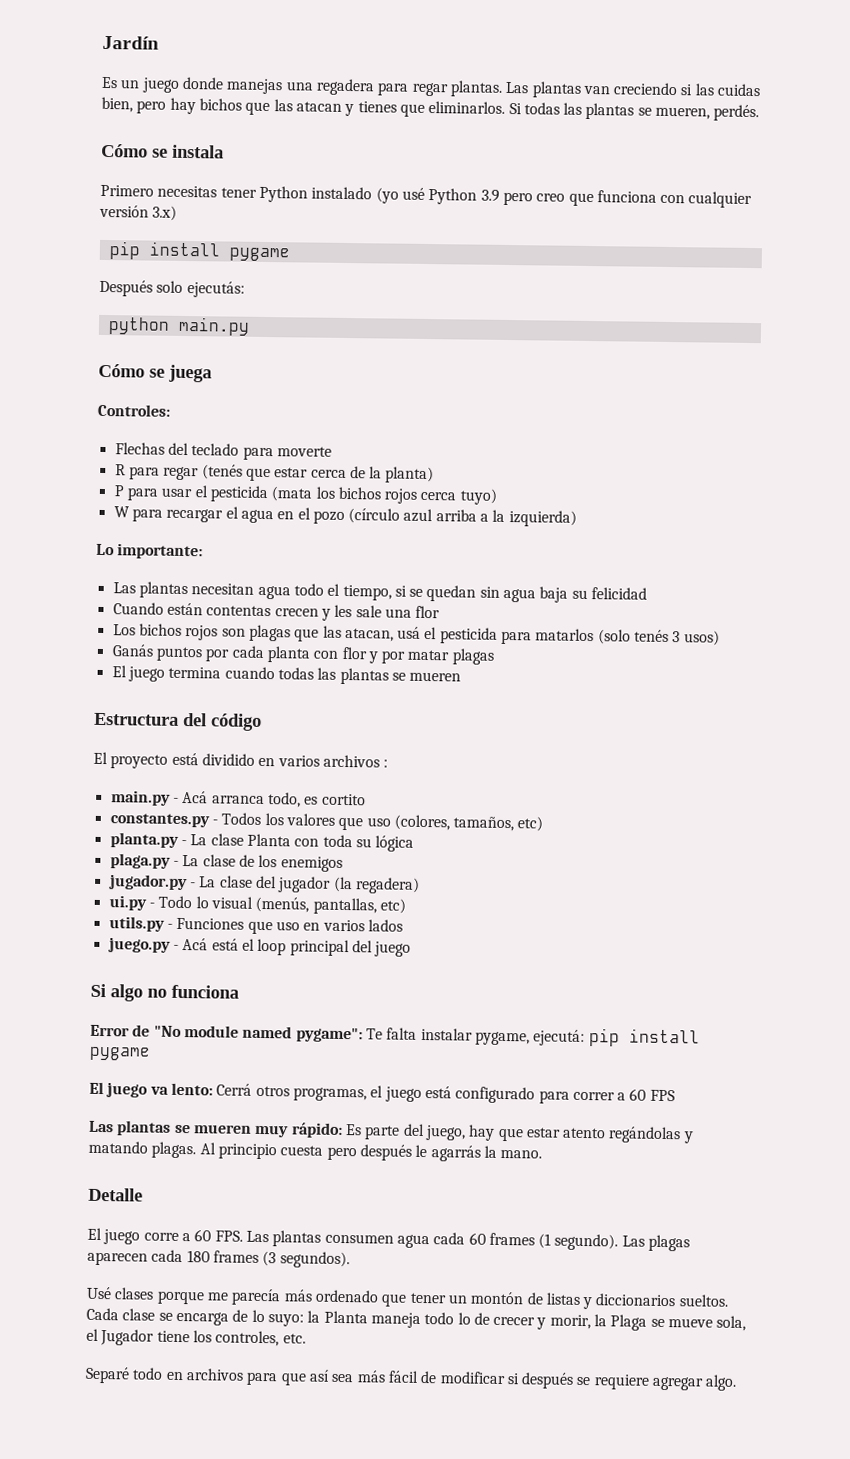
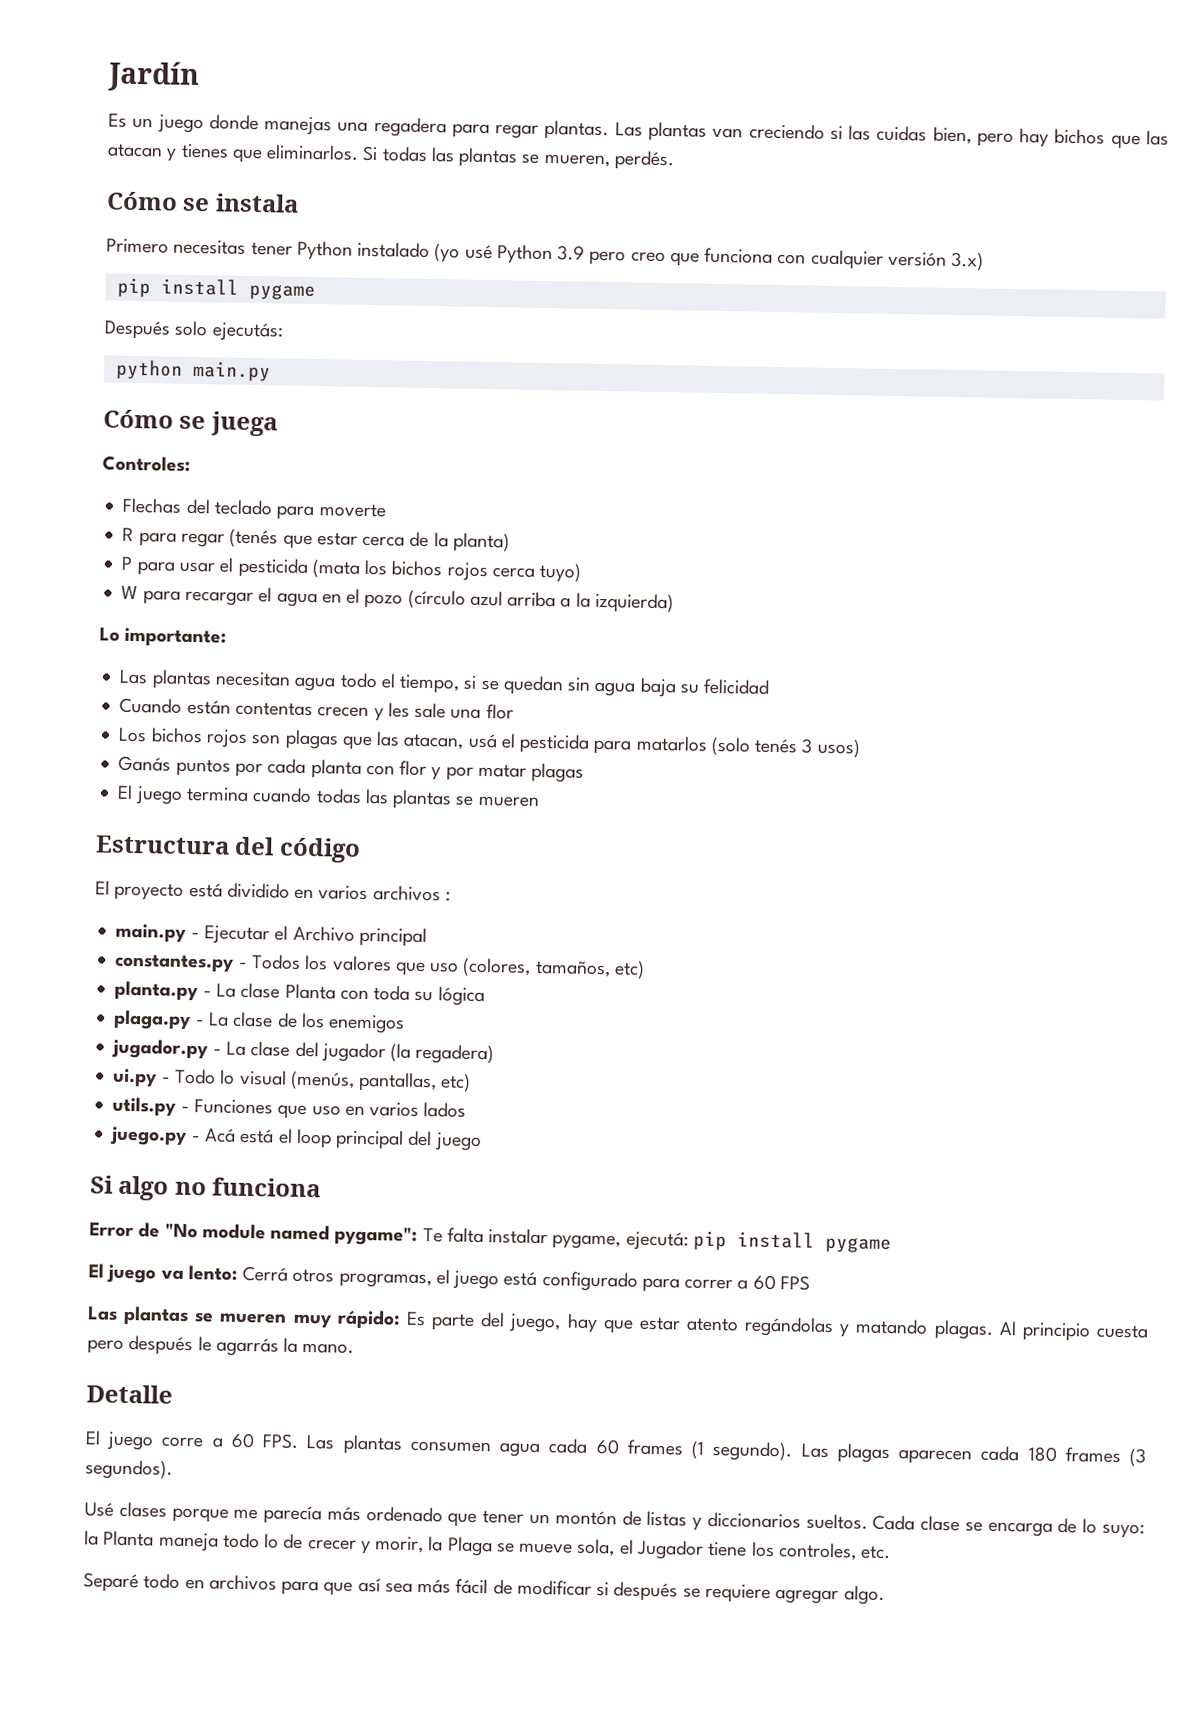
- main.py - Acá arranca todo, es cortito
+ main.py - Ejecutar el Archivo principal

